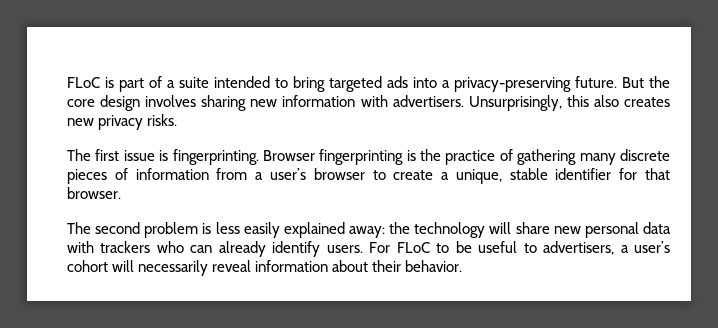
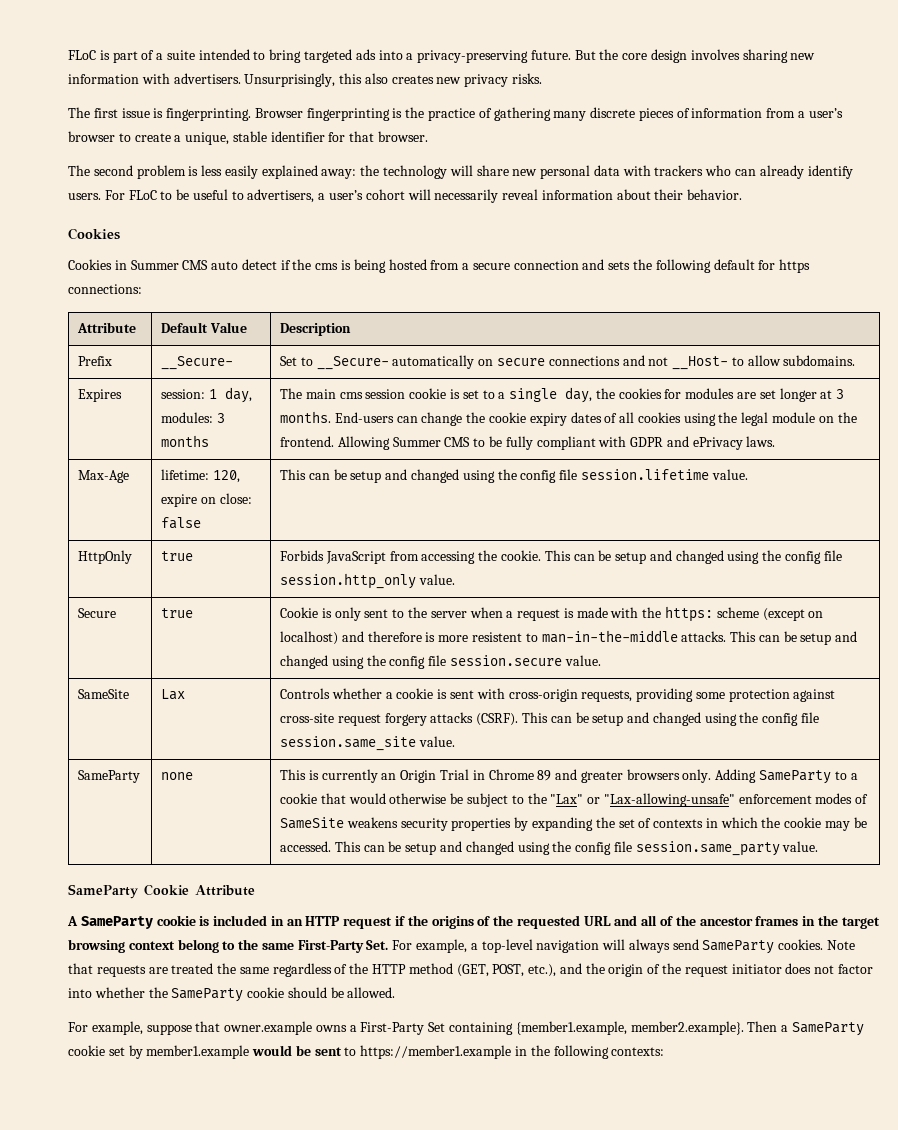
  For FLoC to be useful to advertisers, a user’s cohort will necessarily reveal information about their behavior.
+ Cookies
+ Cookies in Summer CMS auto detect if the cms is being hosted from a secure connection and sets the following default for https connections:
+ Attribute | Default Value | Description
+ Prefix | __Secure- | Set to __Secure- automatically on secure connections and not __Host- to allow subdomains.
+ Expires | session: 1 day, modules: 3 months | The main cms session cookie is set to a single day, the cookies for modules are set longer at 3 months. End-users can change the cookie expiry dates of all cookies using the legal module on the frontend. Allowing Summer CMS to be fully compliant with GDPR and ePrivacy laws.
+ Max-Age | lifetime: 120, expire on close: false | This can be setup and changed using the config file session.lifetime value.
+ HttpOnly | true | Forbids JavaScript from accessing the cookie. This can be setup and changed using the config file session.http_only value.
+ Secure | true | Cookie is only sent to the server when a request is made with the https: scheme (except on localhost) and therefore is more resistent to man-in-the-middle attacks. This can be setup and changed using the config file session.secure value.
+ SameSite | Lax | Controls whether a cookie is sent with cross-origin requests, providing some protection against cross-site request forgery attacks (CSRF). This can be setup and changed using the config file session.same_site value.
+ SameParty | none | This is currently an Origin Trial in Chrome 89 and greater browsers only. Adding SameParty to a cookie that would otherwise be subject to the "Lax" or "Lax-allowing-unsafe" enforcement modes of SameSite weakens security properties by expanding the set of contexts in which the cookie may be accessed. This can be setup and changed using the config file session.same_party value.
+ SameParty Cookie Attribute
+ A SameParty cookie is included in an HTTP request if the origins of the requested URL and all of the ancestor frames in the target browsing context belong to the same First-Party Set. For example, a top-level navigation will always send SameParty cookies. Note that requests are treated the same regardless of the HTTP method (GET, POST, etc.), and the origin of the request initiator does not factor into whether the SameParty cookie should be allowed.
+ For example, suppose that owner.example owns a First-Party Set containing {member1.example, member2.example}. Then a SameParty cookie set by member1.example would be sent to https://member1.example in the following contexts:

